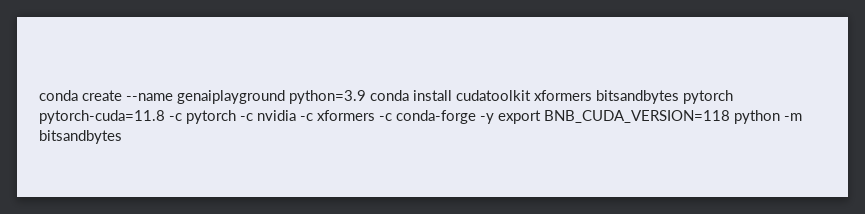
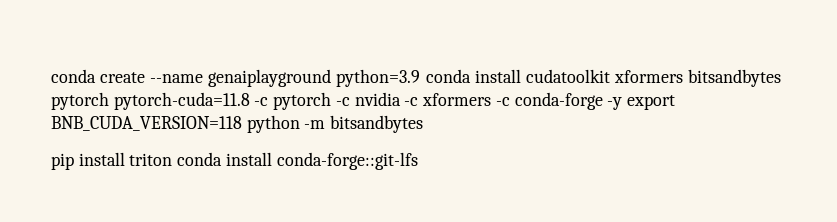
+ pip install triton conda install conda-forge::git-lfs

